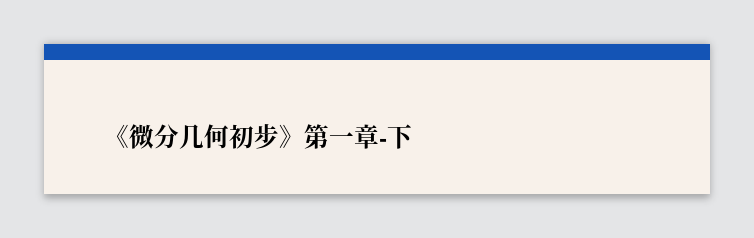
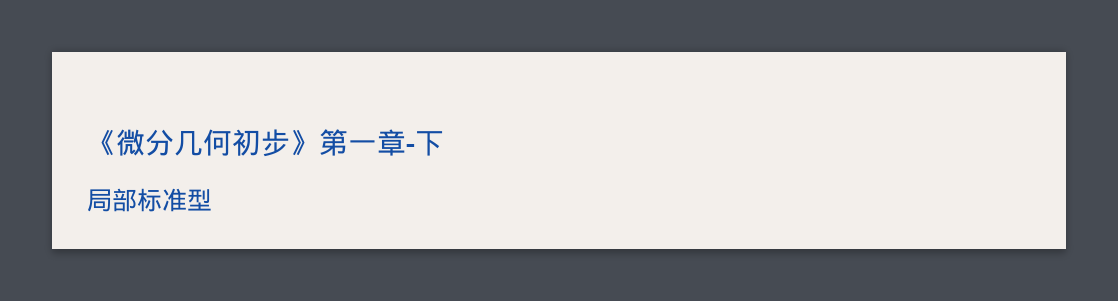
+ 局部标准型

